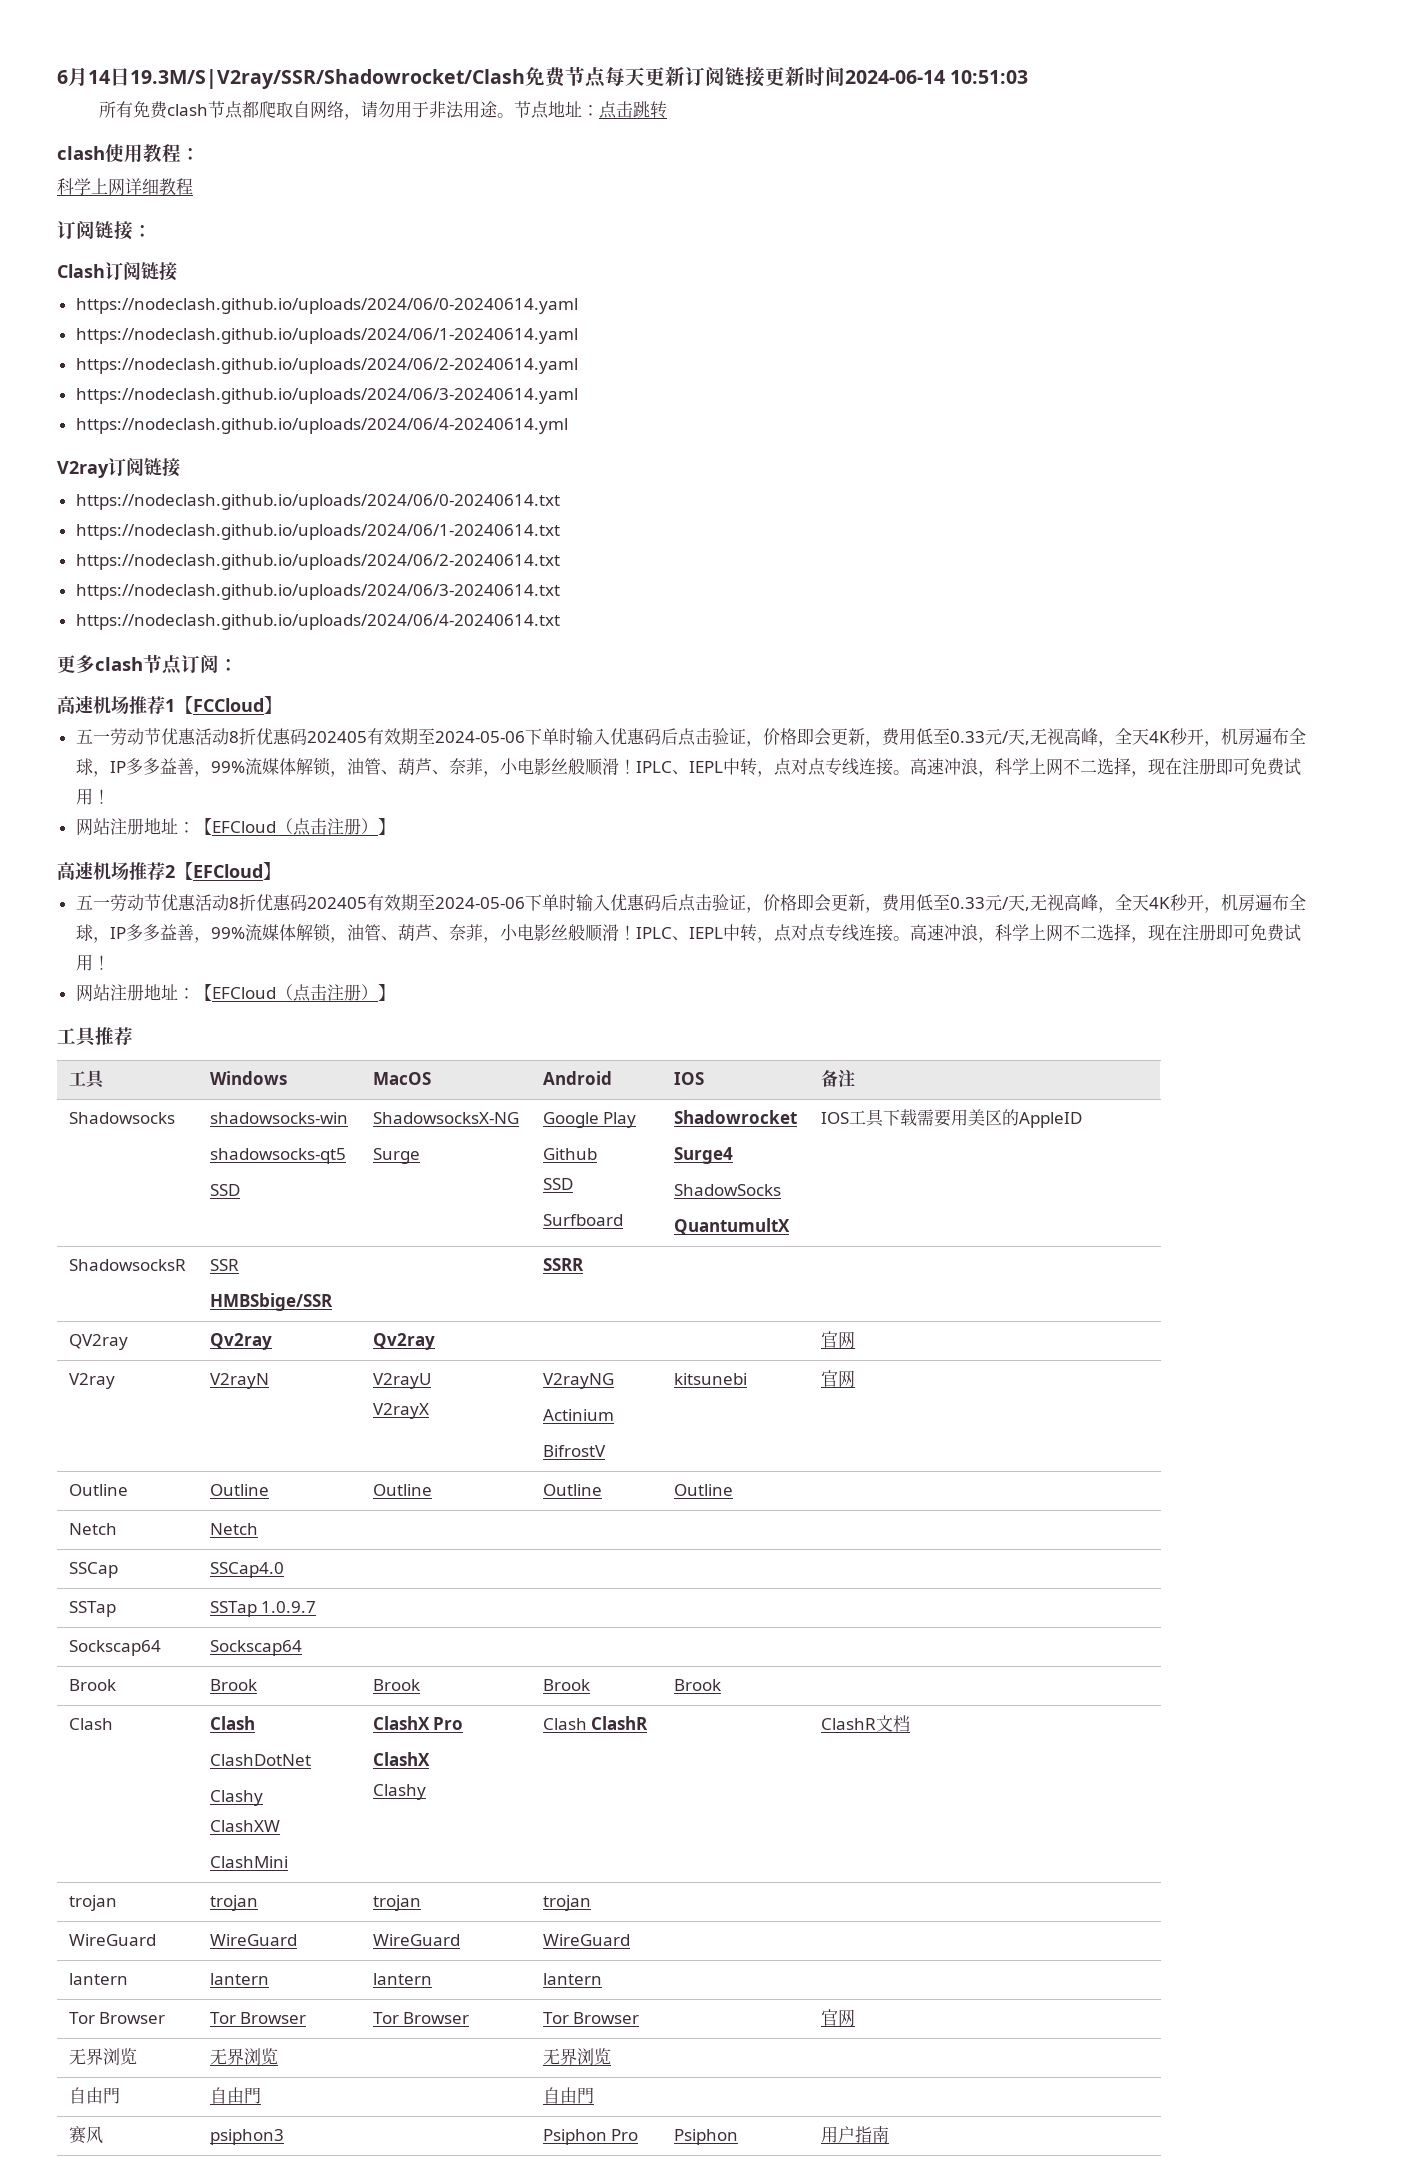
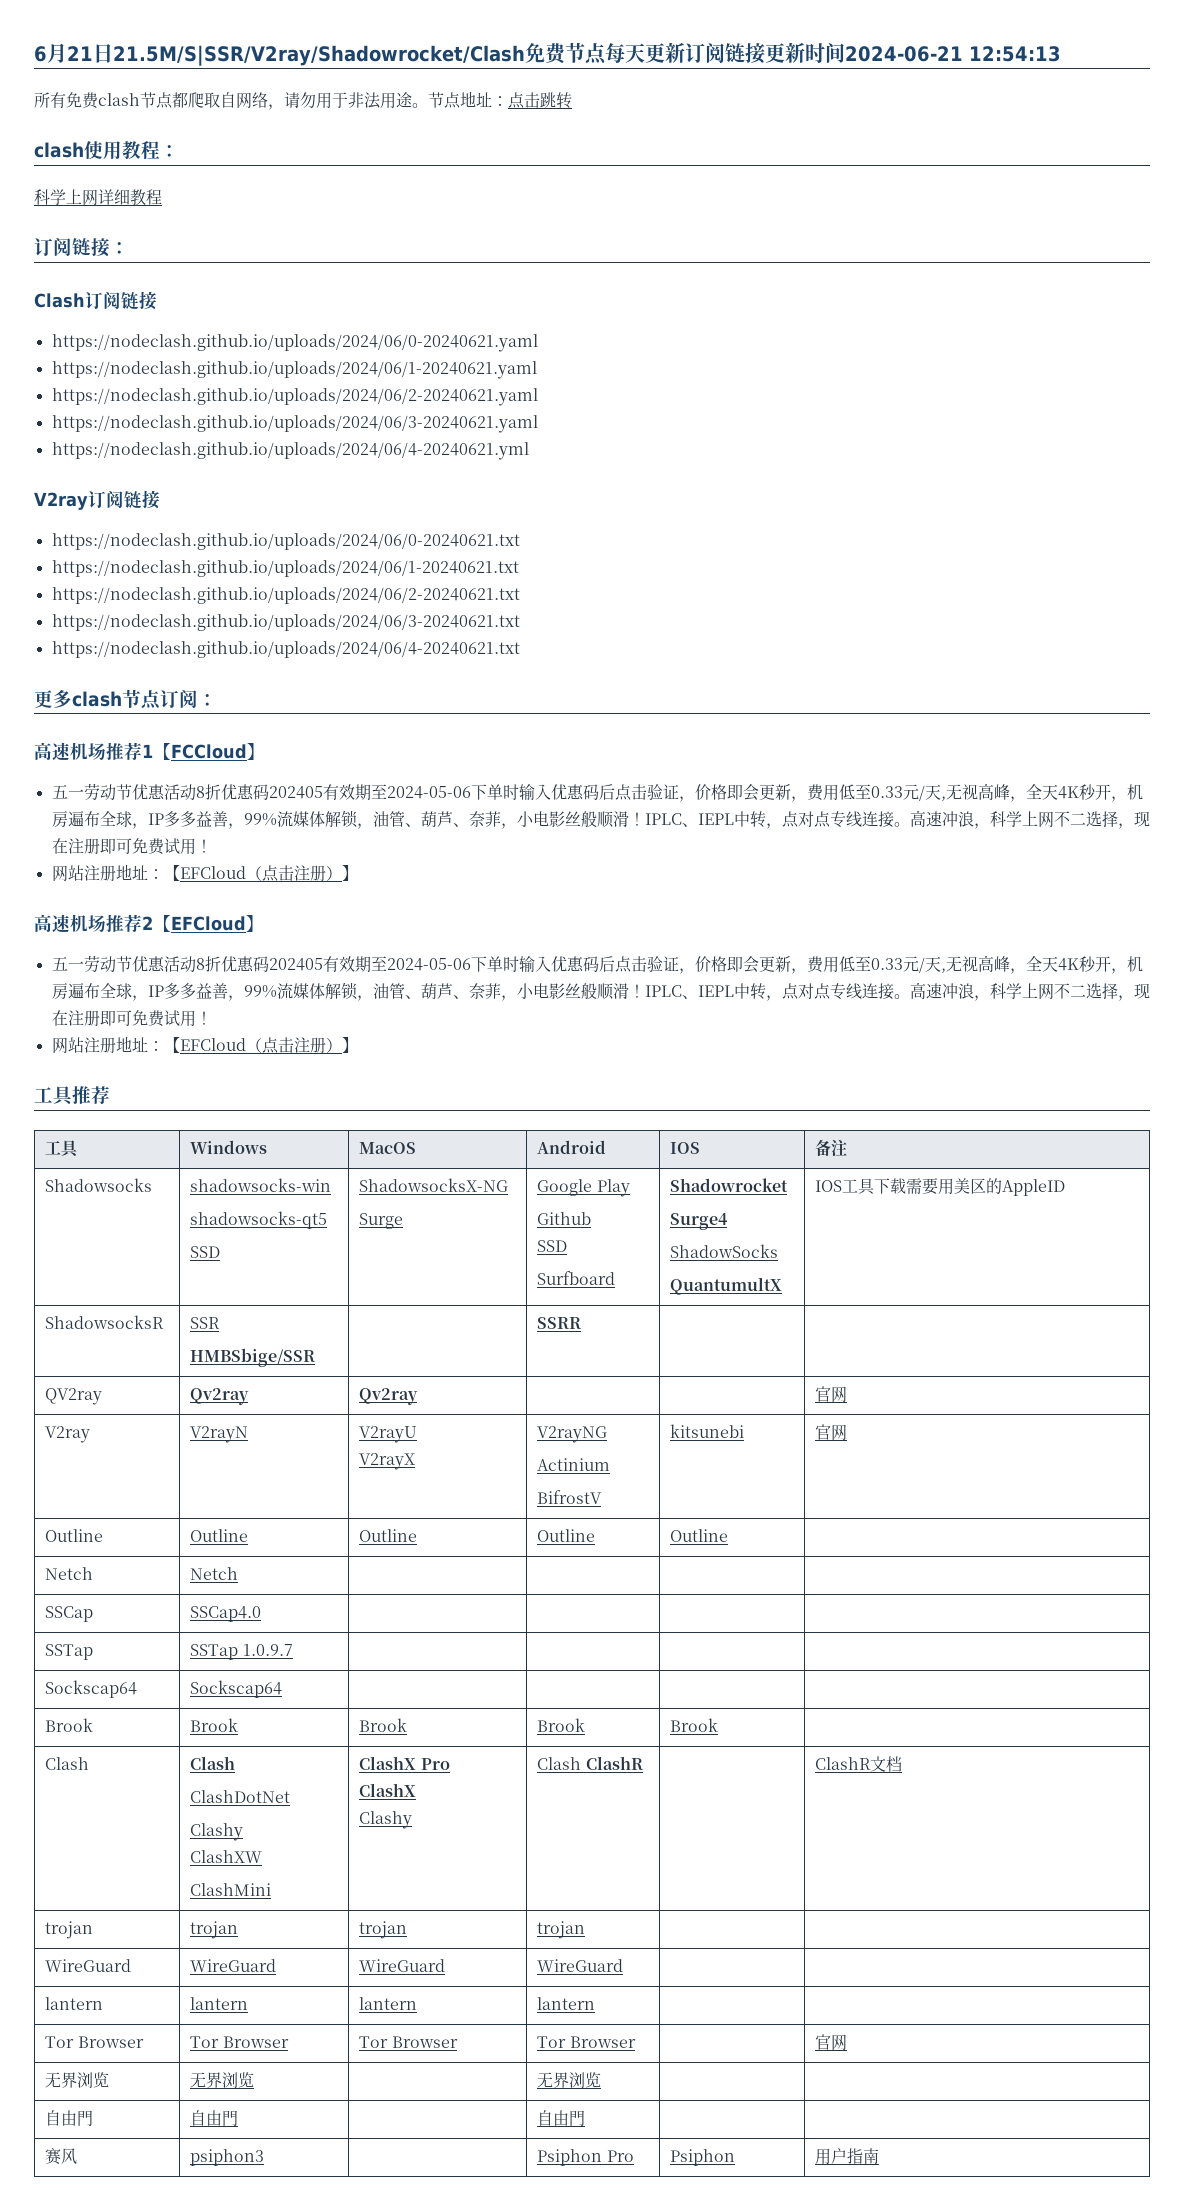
- 6月14日19.3M/S|V2ray/SSR/Shadowrocket/Clash免费节点每天更新订阅链接更新时间2024-06-14 10:51:03
+ 6月21日21.5M/S|SSR/V2ray/Shadowrocket/Clash免费节点每天更新订阅链接更新时间2024-06-21 12:54:13
- https://nodeclash.github.io/uploads/2024/06/0-20240614.yaml
- https://nodeclash.github.io/uploads/2024/06/1-20240614.yaml
- https://nodeclash.github.io/uploads/2024/06/2-20240614.yaml
- https://nodeclash.github.io/uploads/2024/06/3-20240614.yaml
- https://nodeclash.github.io/uploads/2024/06/4-20240614.yml
+ https://nodeclash.github.io/uploads/2024/06/0-20240621.yaml
+ https://nodeclash.github.io/uploads/2024/06/1-20240621.yaml
+ https://nodeclash.github.io/uploads/2024/06/2-20240621.yaml
+ https://nodeclash.github.io/uploads/2024/06/3-20240621.yaml
+ https://nodeclash.github.io/uploads/2024/06/4-20240621.yml
  V2ray订阅链接
- https://nodeclash.github.io/uploads/2024/06/0-20240614.txt
- https://nodeclash.github.io/uploads/2024/06/1-20240614.txt
- https://nodeclash.github.io/uploads/2024/06/2-20240614.txt
- https://nodeclash.github.io/uploads/2024/06/3-20240614.txt
- https://nodeclash.github.io/uploads/2024/06/4-20240614.txt
+ https://nodeclash.github.io/uploads/2024/06/0-20240621.txt
+ https://nodeclash.github.io/uploads/2024/06/1-20240621.txt
+ https://nodeclash.github.io/uploads/2024/06/2-20240621.txt
+ https://nodeclash.github.io/uploads/2024/06/3-20240621.txt
+ https://nodeclash.github.io/uploads/2024/06/4-20240621.txt

